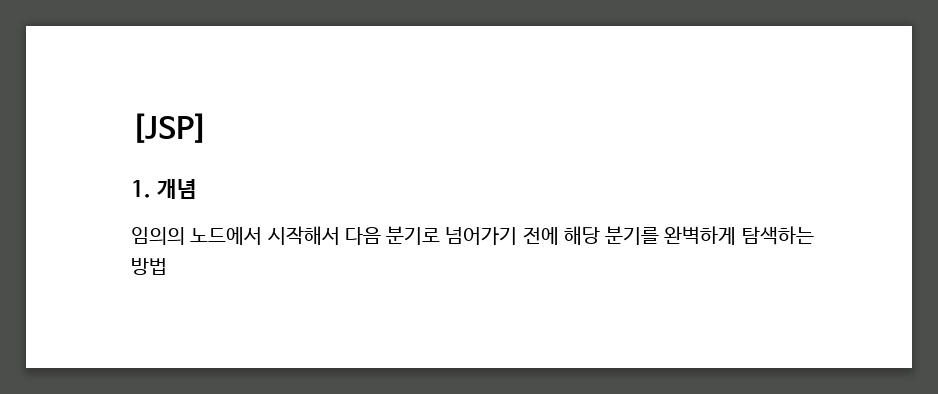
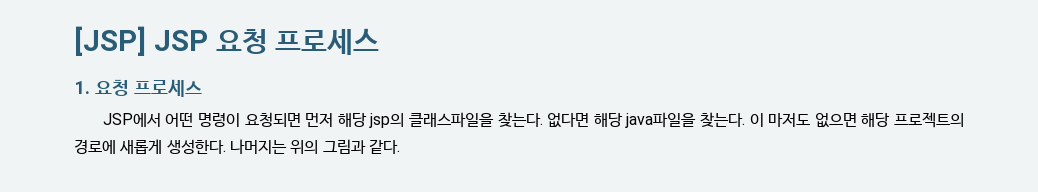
- [JSP]
- 1. 개념
- 임의의 노드에서 시작해서 다음 분기로 넘어가기 전에 해당 분기를 완벽하게 탐색하는 방법
+ [JSP] JSP 요청 프로세스
+ 1. 요청 프로세스
+ JSP에서 어떤 명령이 요청되면 먼저 해당 jsp의 클래스파일을 찾는다. 없다면 해당 java파일을 찾는다. 이 마저도 없으면 해당 프로젝트의 경로에 새롭게 생성한다. 나머지는 위의 그림과 같다.

